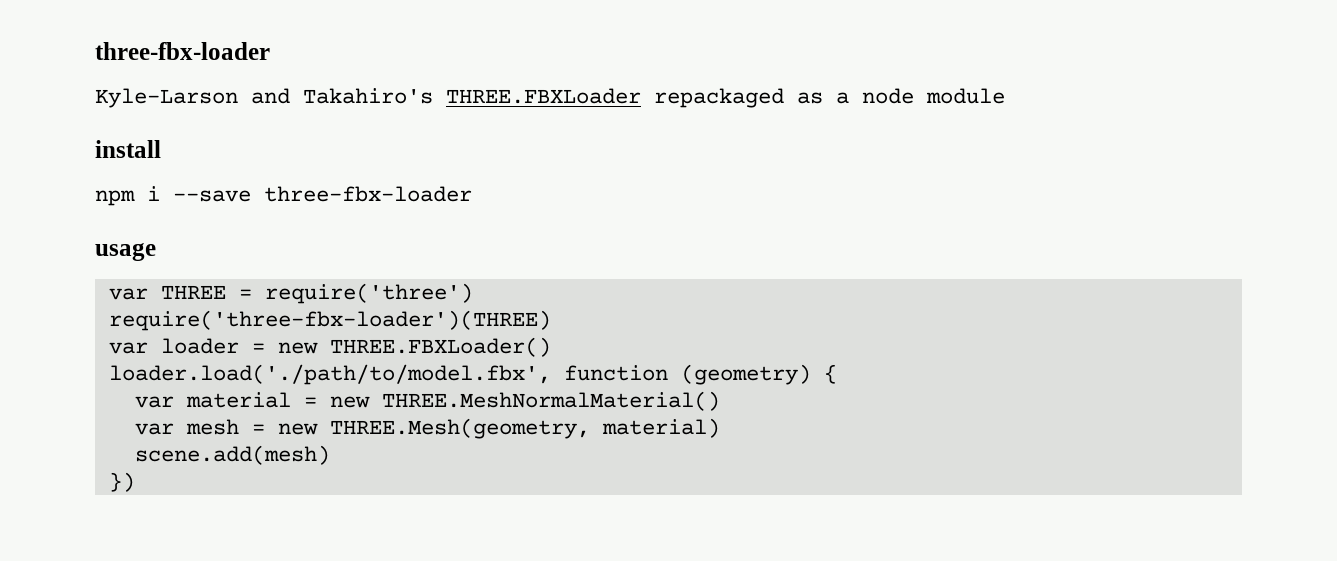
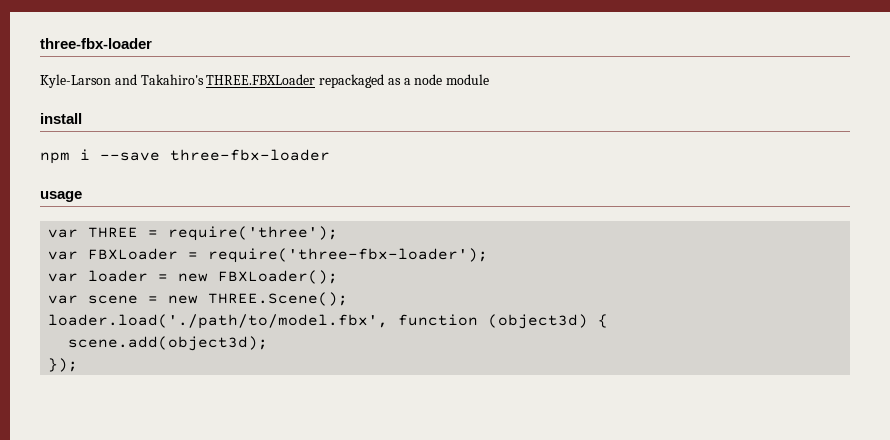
- var THREE = require('three')
- require('three-fbx-loader')(THREE)
+ var THREE = require('three');
+ var FBXLoader = require('three-fbx-loader');
- var loader = new THREE.FBXLoader()
+ var loader = new FBXLoader();
+ var scene = new THREE.Scene();
- loader.load('./path/to/model.fbx', function (geometry) {
+ loader.load('./path/to/model.fbx', function (object3d) {
- var material = new THREE.MeshNormalMaterial()
- var mesh = new THREE.Mesh(geometry, material)
- scene.add(mesh)
- })
+ scene.add(object3d);
+ });

